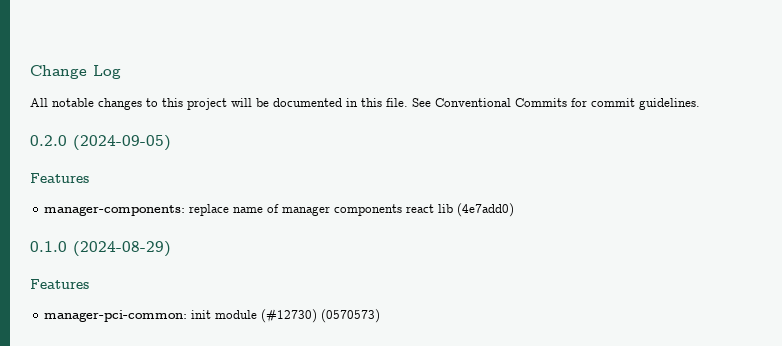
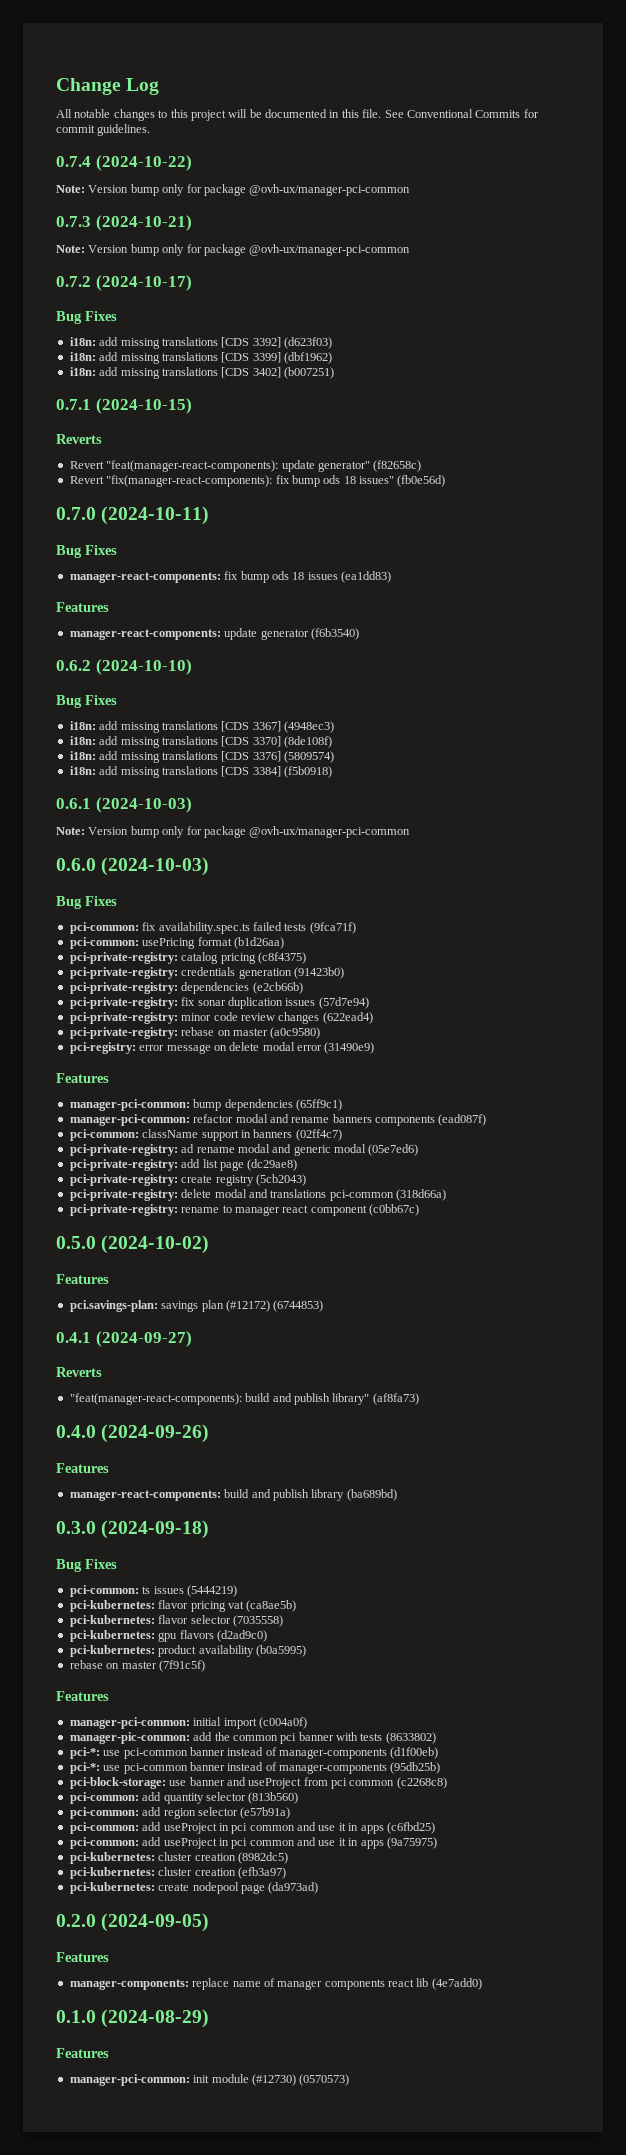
+ 0.7.4 (2024-10-22)
+ Note: Version bump only for package @ovh-ux/manager-pci-common
+ 0.7.3 (2024-10-21)
+ Note: Version bump only for package @ovh-ux/manager-pci-common
+ 0.7.2 (2024-10-17)
+ Bug Fixes
+ i18n: add missing translations [CDS 3392] (d623f03)
+ i18n: add missing translations [CDS 3399] (dbf1962)
+ i18n: add missing translations [CDS 3402] (b007251)
+ 0.7.1 (2024-10-15)
+ Reverts
+ Revert "feat(manager-react-components): update generator" (f82658c)
+ Revert "fix(manager-react-components): fix bump ods 18 issues" (fb0e56d)
+ 0.7.0 (2024-10-11)
+ Bug Fixes
+ manager-react-components: fix bump ods 18 issues (ea1dd83)
+ Features
+ manager-react-components: update generator (f6b3540)
+ 0.6.2 (2024-10-10)
+ Bug Fixes
+ i18n: add missing translations [CDS 3367] (4948ec3)
+ i18n: add missing translations [CDS 3370] (8de108f)
+ i18n: add missing translations [CDS 3376] (5809574)
+ i18n: add missing translations [CDS 3384] (f5b0918)
+ 0.6.1 (2024-10-03)
+ Note: Version bump only for package @ovh-ux/manager-pci-common
+ 0.6.0 (2024-10-03)
+ Bug Fixes
+ pci-common: fix availability.spec.ts failed tests (9fca71f)
+ pci-common: usePricing format (b1d26aa)
+ pci-private-registry: catalog pricing (c8f4375)
+ pci-private-registry: credentials generation (91423b0)
+ pci-private-registry: dependencies (e2cb66b)
+ pci-private-registry: fix sonar duplication issues (57d7e94)
+ pci-private-registry: minor code review changes (622ead4)
+ pci-private-registry: rebase on master (a0c9580)
+ pci-registry: error message on delete modal error (31490e9)
+ Features
+ manager-pci-common: bump dependencies (65ff9c1)
+ manager-pci-common: refactor modal and rename banners components (ead087f)
+ pci-common: className support in banners (02ff4c7)
+ pci-private-registry: ad rename modal and generic modal (05e7ed6)
+ pci-private-registry: add list page (dc29ae8)
+ pci-private-registry: create registry (5cb2043)
+ pci-private-registry: delete modal and translations pci-common (318d66a)
+ pci-private-registry: rename to manager react component (c0bb67c)
+ 0.5.0 (2024-10-02)
+ Features
+ pci.savings-plan: savings plan (#12172) (6744853)
+ 0.4.1 (2024-09-27)
+ Reverts
+ "feat(manager-react-components): build and publish library" (af8fa73)
+ 0.4.0 (2024-09-26)
+ Features
+ manager-react-components: build and publish library (ba689bd)
+ 0.3.0 (2024-09-18)
+ Bug Fixes
+ pci-common: ts issues (5444219)
+ pci-kubernetes: flavor pricing vat (ca8ae5b)
+ pci-kubernetes: flavor selector (7035558)
+ pci-kubernetes: gpu flavors (d2ad9c0)
+ pci-kubernetes: product availability (b0a5995)
+ rebase on master (7f91c5f)
+ Features
+ manager-pci-common: initial import (c004a0f)
+ manager-pic-common: add the common pci banner with tests (8633802)
+ pci-*: use pci-common banner instead of manager-components (d1f00eb)
+ pci-*: use pci-common banner instead of manager-components (95db25b)
+ pci-block-storage: use banner and useProject from pci common (c2268c8)
+ pci-common: add quantity selector (813b560)
+ pci-common: add region selector (e57b91a)
+ pci-common: add useProject in pci common and use it in apps (c6fbd25)
+ pci-common: add useProject in pci common and use it in apps (9a75975)
+ pci-kubernetes: cluster creation (8982dc5)
+ pci-kubernetes: cluster creation (efb3a97)
+ pci-kubernetes: create nodepool page (da973ad)

